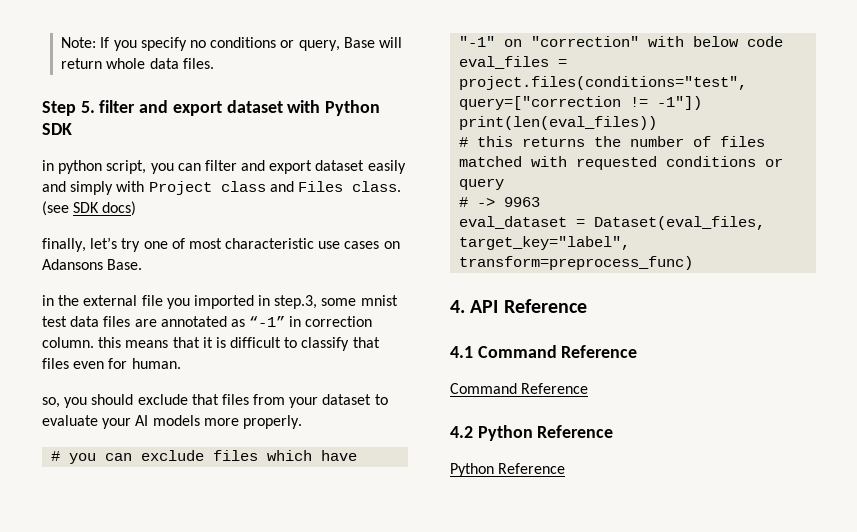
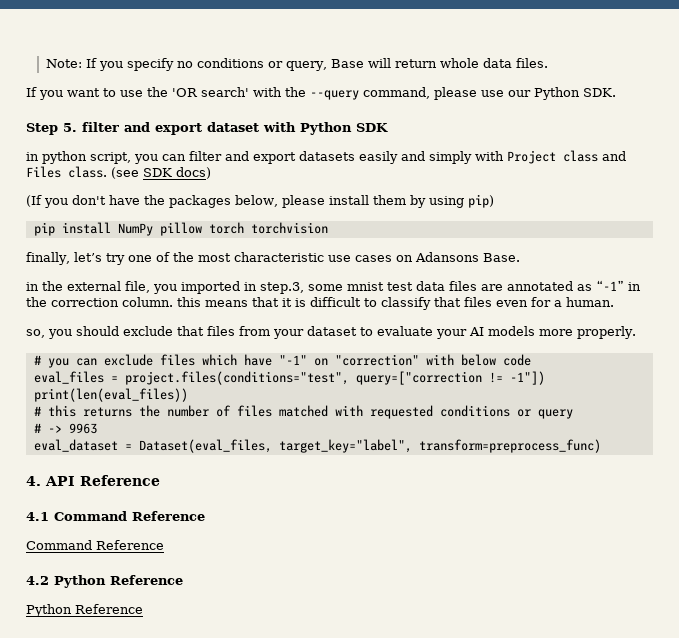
+ If you want to use the 'OR search' with the --query command, please use our Python SDK.
- in python script, you can filter and export dataset easily and simply with Project class and Files class.
+ in python script, you can filter and export datasets easily and simply with Project class and Files class.
+ (If you don't have the packages below, please install them by using pip)
+ pip install NumPy pillow torch torchvision
- finally, let’s try one of most characteristic use cases on Adansons Base.
+ finally, let’s try one of the most characteristic use cases on Adansons Base.
- in the external file you imported in step.3, some mnist test data files are annotated as “-1” in correction column. this means that it is difficult to classify that files even for human.
+ in the external file, you imported in step.3, some mnist test data files are annotated as “-1” in the correction column. this means that it is difficult to classify that files even for a human.

